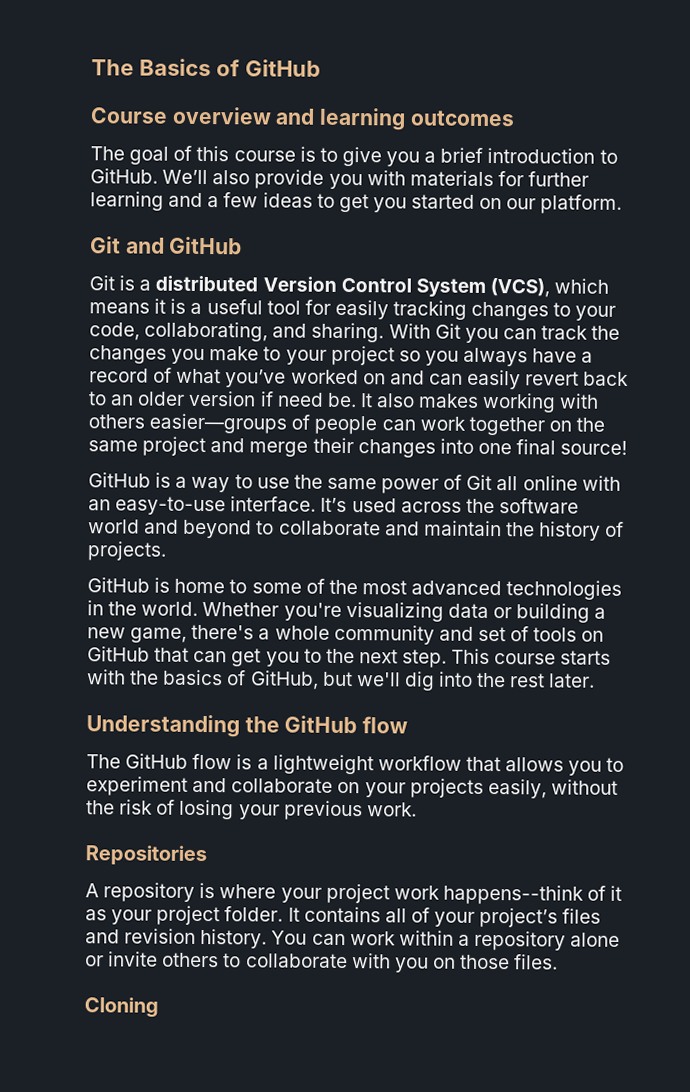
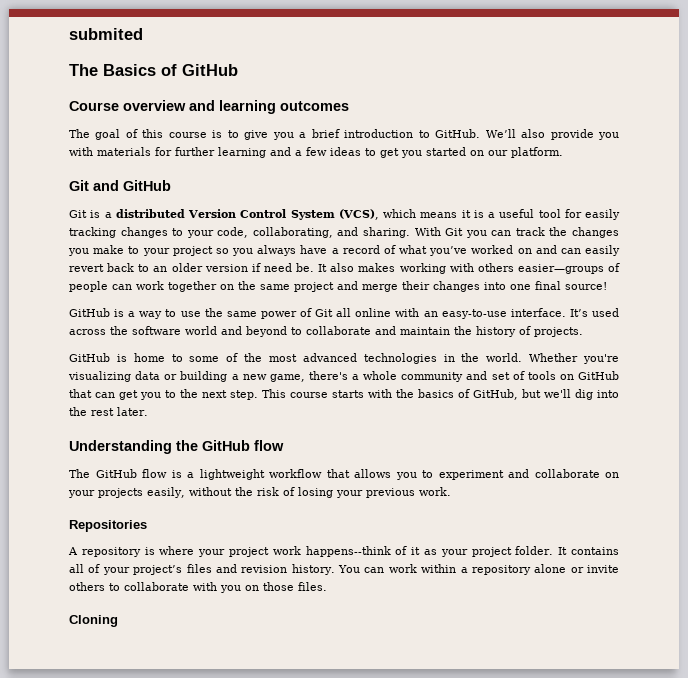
+ submited

